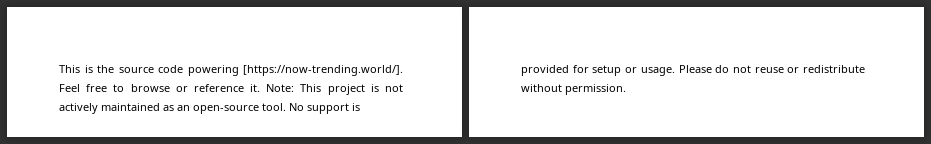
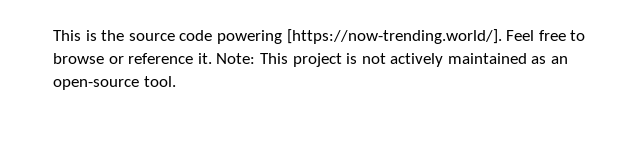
- No support is provided for setup or usage. Please do not reuse or redistribute without permission.

